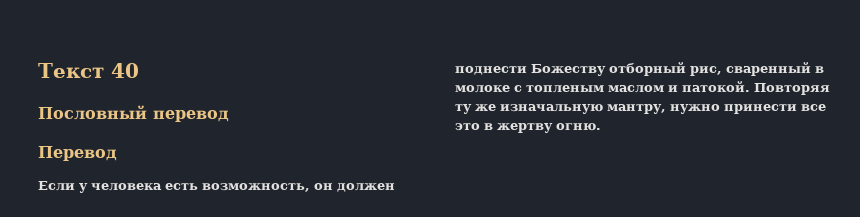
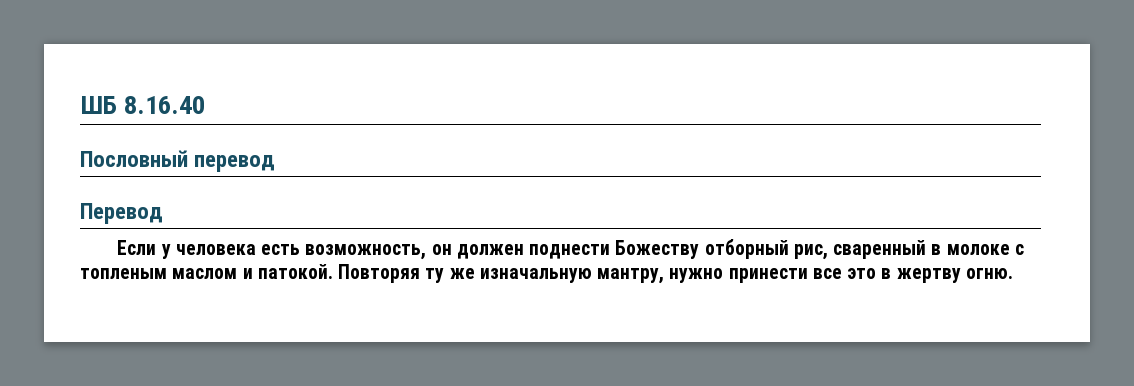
- Текст 40
+ ШБ 8.16.40

